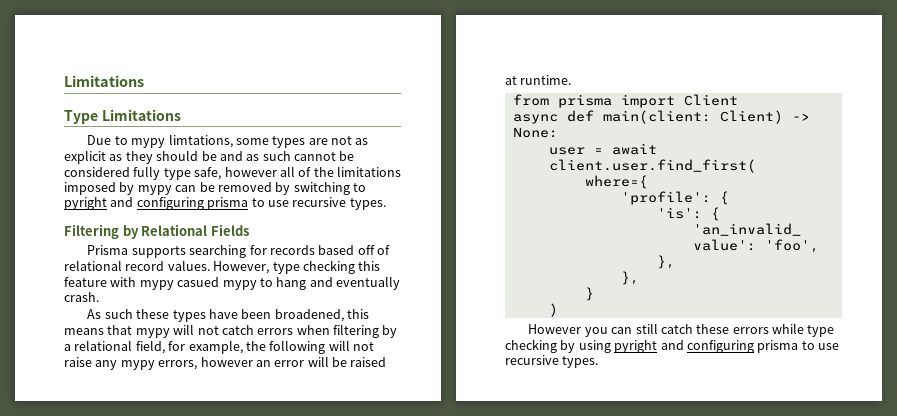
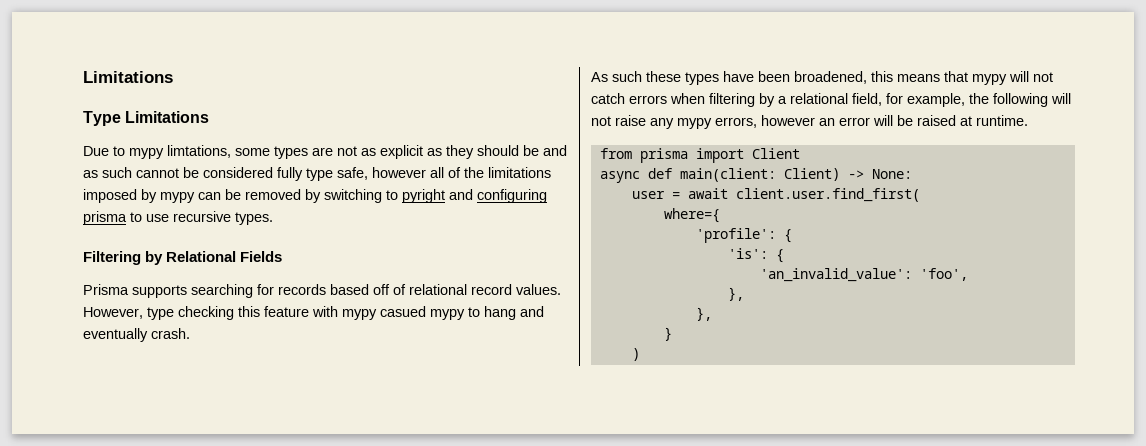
- However you can still catch these errors while type checking by using pyright and configuring prisma to use recursive types.

